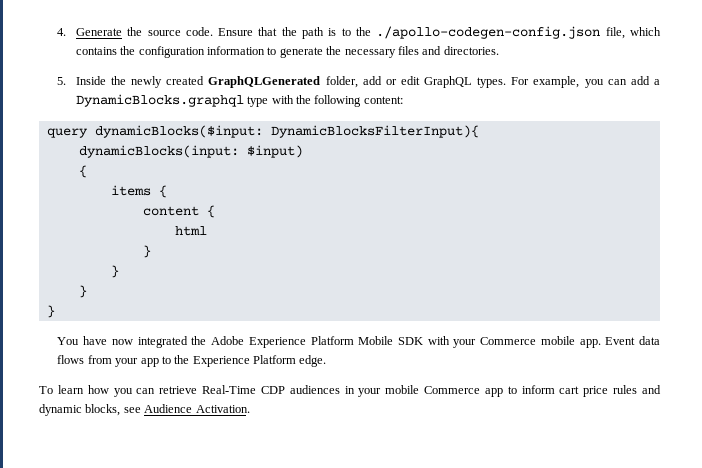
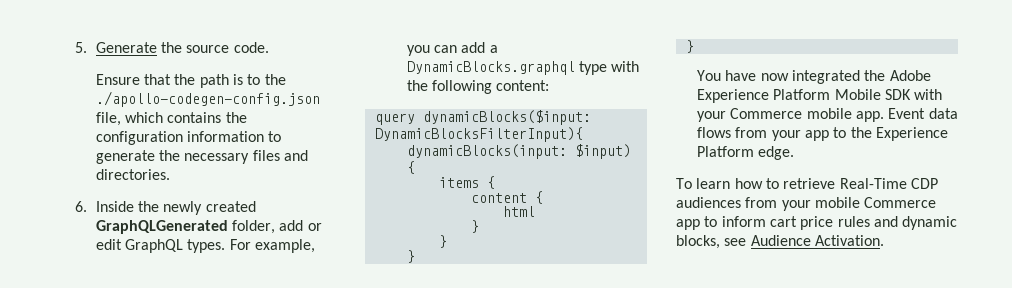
- 4. Generate the source code. Ensure that the path is to the ./apollo-codegen-config.json file, which contains the configuration information to generate the necessary files and directories.
+ 5. Generate the source code.
+ Ensure that the path is to the ./apollo-codegen-config.json file, which contains the configuration information to generate the necessary files and directories.
- 5. Inside the newly created GraphQLGenerated folder, add or edit GraphQL types.
+ 6. Inside the newly created GraphQLGenerated folder, add or edit GraphQL types.
- To learn how you can retrieve Real-Time CDP audiences in your mobile Commerce app to inform cart price rules and dynamic blocks, see Audience Activation.
+ To learn how to retrieve Real-Time CDP audiences from your mobile Commerce app to inform cart price rules and dynamic blocks, see Audience Activation.

